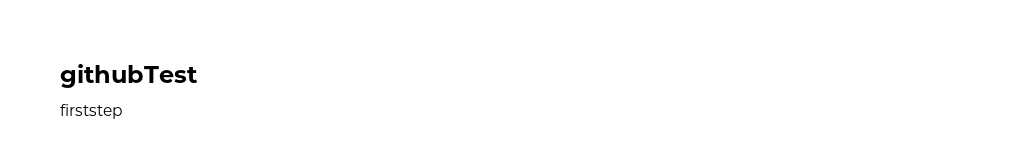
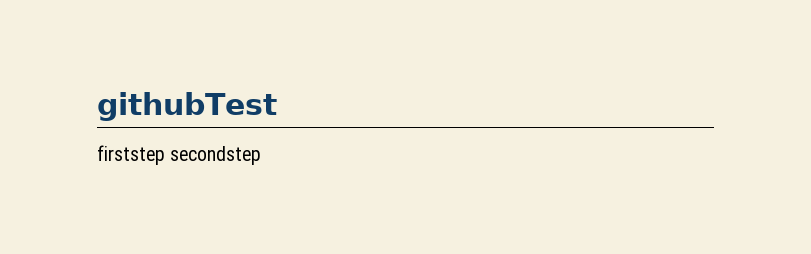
- firststep
+ firststep secondstep

